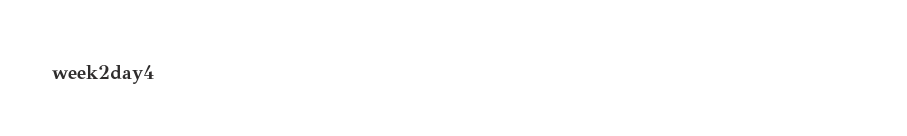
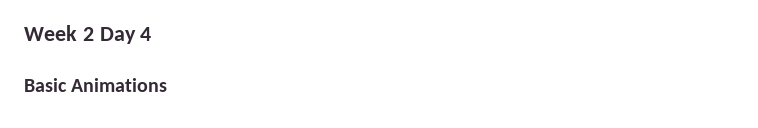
- week2day4
+ Week 2 Day 4
+ Basic Animations

